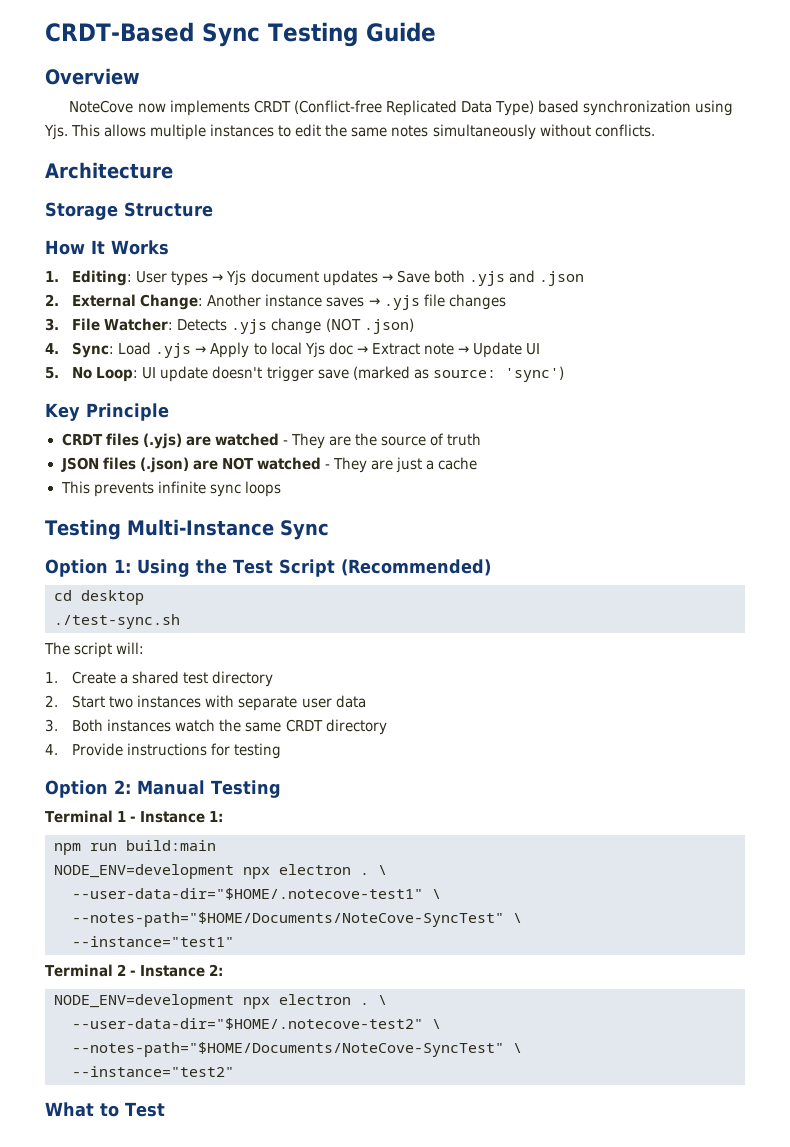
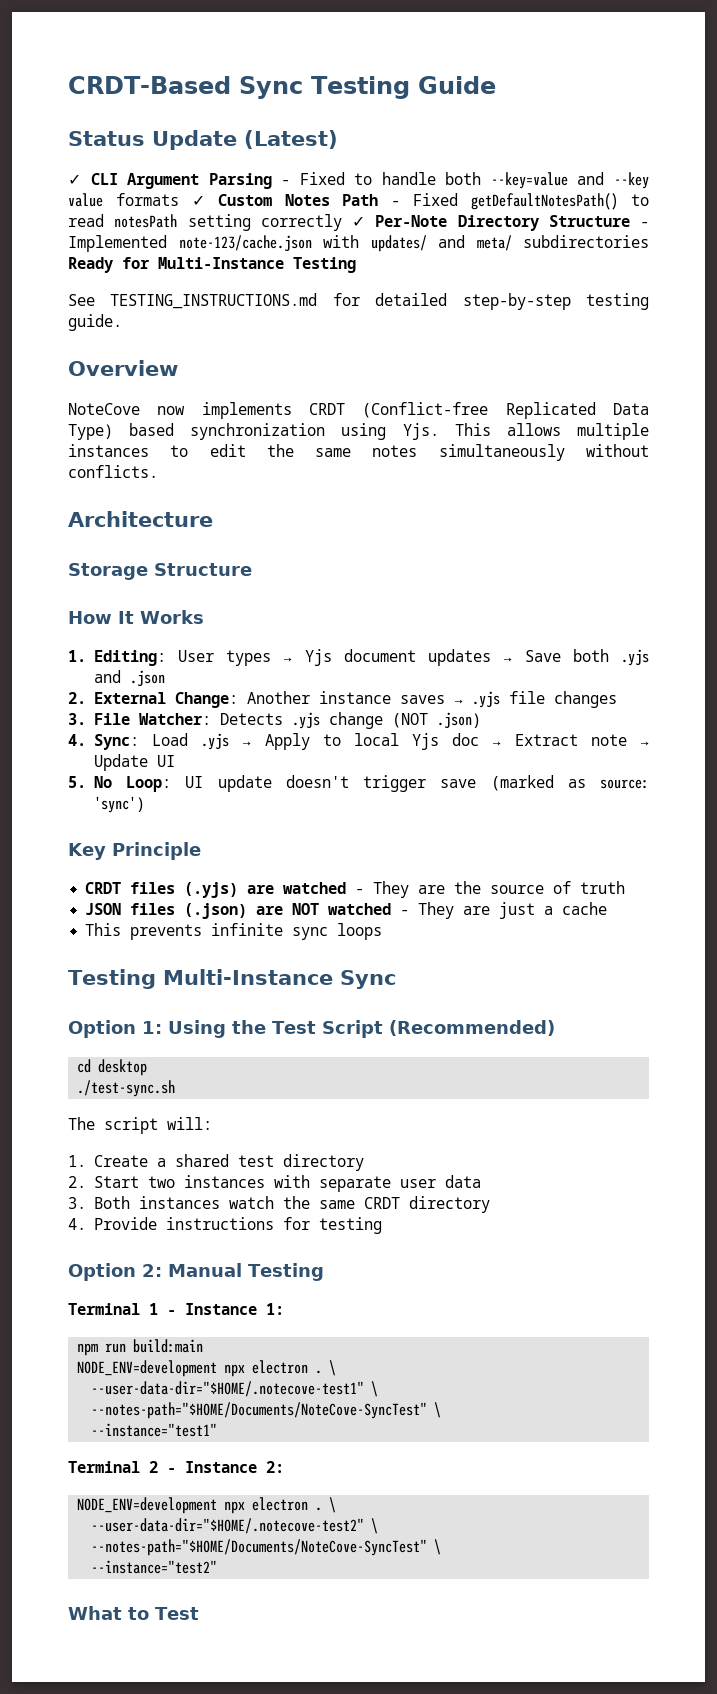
+ Status Update (Latest)
+ ✓ CLI Argument Parsing - Fixed to handle both --key=value and --key value formats ✓ Custom Notes Path - Fixed getDefaultNotesPath() to read notesPath setting correctly ✓ Per-Note Directory Structure - Implemented note-123/cache.json with updates/ and meta/ subdirectories Ready for Multi-Instance Testing
+ See TESTING_INSTRUCTIONS.md for detailed step-by-step testing guide.

